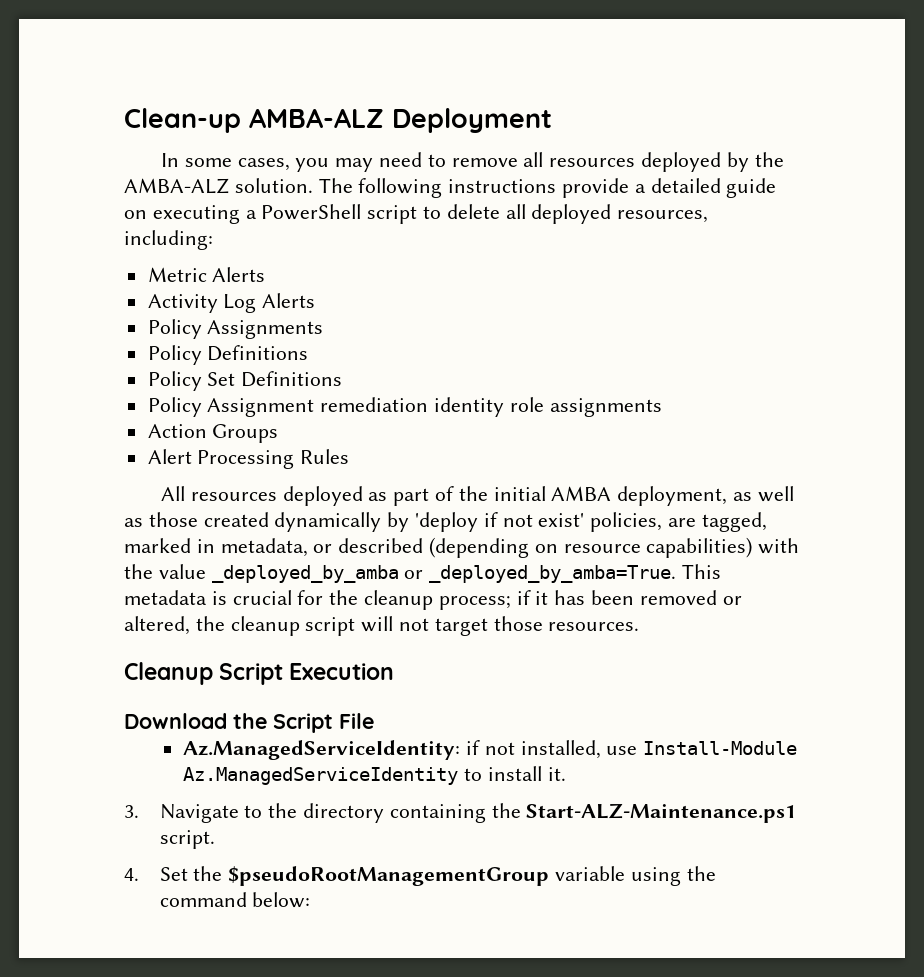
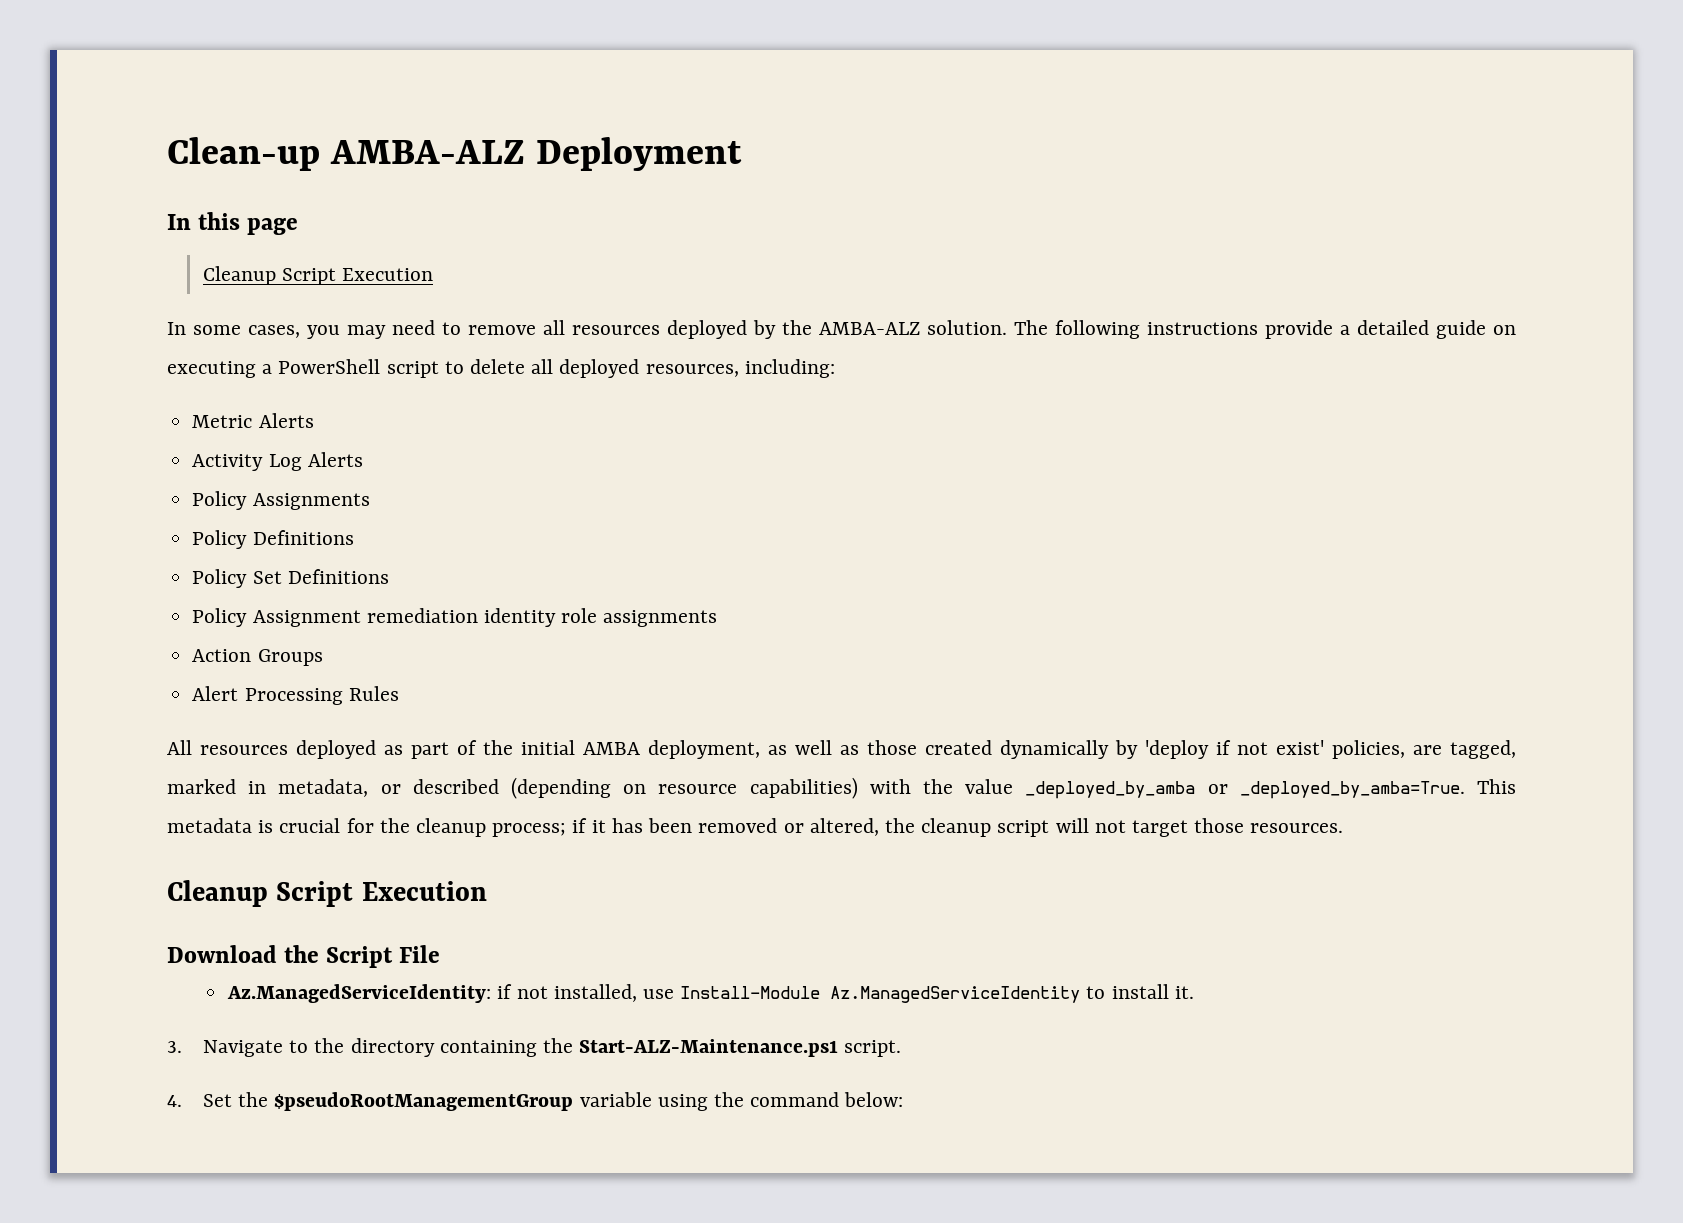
+ In this page
+ Cleanup Script Execution

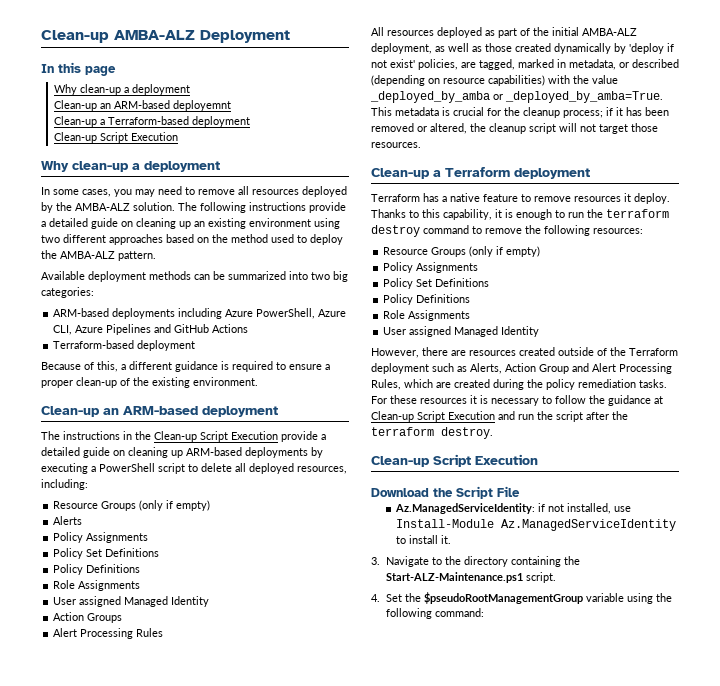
  In this page
- Cleanup Script Execution
+ Why clean-up a deployment
+ Clean-up an ARM-based deployemnt
+ Clean-up a Terraform-based deployment
+ Clean-up Script Execution
+ Why clean-up a deployment
- The following instructions provide a detailed guide on executing a PowerShell script to delete all deployed resources, including:
- Metric Alerts
- Activity Log Alerts
+ The following instructions provide a detailed guide on cleaning up an existing environment using two different approaches based on the method used to deploy the AMBA-ALZ pattern.
+ Available deployment methods can be summarized into two big categories:
+ ARM-based deployments including Azure PowerShell, Azure CLI, Azure Pipelines and GitHub Actions
+ Terraform-based deployment
+ Because of this, a different guidance is required to ensure a proper clean-up of the existing environment.
+ Clean-up an ARM-based deployment
+ The instructions in the Clean-up Script Execution provide a detailed guide on cleaning up ARM-based deployments by executing a PowerShell script to delete all deployed resources, including:
+ Resource Groups (only if empty)
+ Alerts
  Policy Assignments
+ Policy Set Definitions
  Policy Definitions
- Policy Set Definitions
- Policy Assignment remediation identity role assignments
+ Role Assignments
+ User assigned Managed Identity
- All resources deployed as part of the initial AMBA deployment, as well as those created dynamically by 'deploy if not exist' policies, are tagged, marked in metadata, or described (depending on resource capabilities) with the value _deployed_by_amba or _deployed_by_amba=True.
+ All resources deployed as part of the initial AMBA-ALZ deployment, as well as those created dynamically by 'deploy if not exist' policies, are tagged, marked in metadata, or described (depending on resource capabilities) with the value _deployed_by_amba or _deployed_by_amba=True.
  This metadata is crucial for the cleanup process; if it has been removed or altered, the cleanup script will not target those resources.
- Cleanup Script Execution
+ Clean-up a Terraform deployment
+ Terraform has a native feature to remove resources it deploy. Thanks to this capability, it is enough to run the terraform destroy command to remove the following resources:
+ Resource Groups (only if empty)
+ Policy Assignments
+ Policy Set Definitions
+ Policy Definitions
+ Role Assignments
+ User assigned Managed Identity
+ However, there are resources created outside of the Terraform deployment such as Alerts, Action Group and Alert Processing Rules, which are created during the policy remediation tasks. For these resources it is necessary to follow the guidance at Clean-up Script Execution and run the script after the terraform destroy.
+ Clean-up Script Execution
- 4. Set the $pseudoRootManagementGroup variable using the command below:
+ 4. Set the $pseudoRootManagementGroup variable using the following command:

